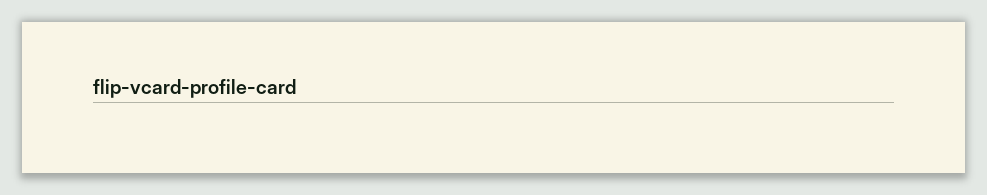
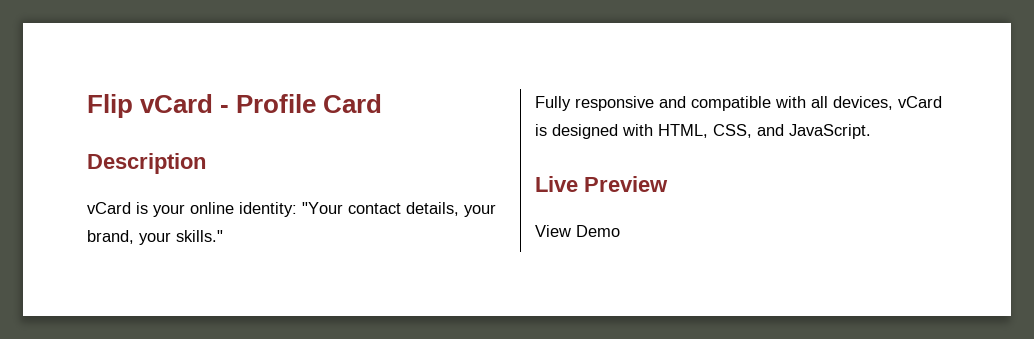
- flip-vcard-profile-card
+ Flip vCard - Profile Card
+ Description
+ vCard is your online identity: "Your contact details, your brand, your skills."
+ Fully responsive and compatible with all devices, vCard is designed with HTML, CSS, and JavaScript.
+ Live Preview
+ View Demo

